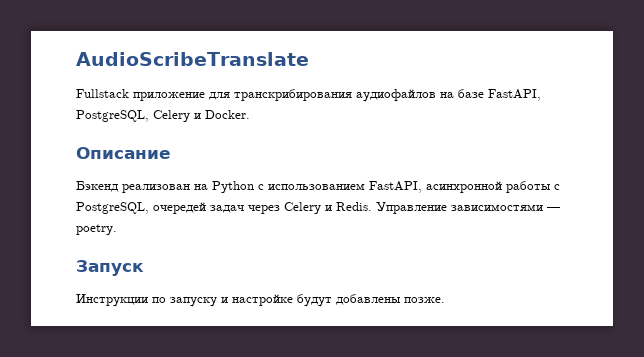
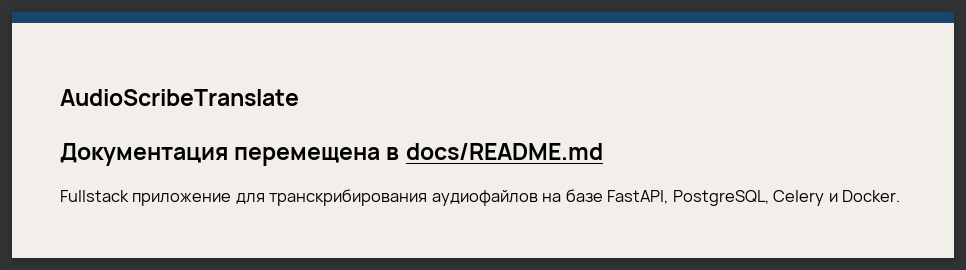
+ Документация перемещена в docs/README.md
- Описание
- Бэкенд реализован на Python с использованием FastAPI, асинхронной работы с PostgreSQL, очередей задач через Celery и Redis. Управление зависимостями — poetry.
- Запуск
- Инструкции по запуску и настройке будут добавлены позже.

